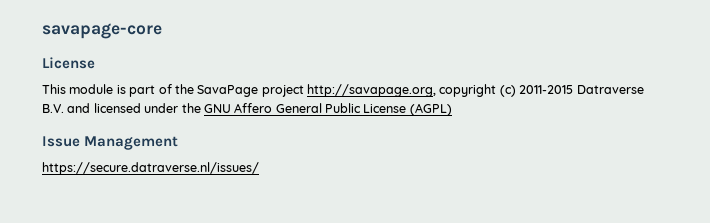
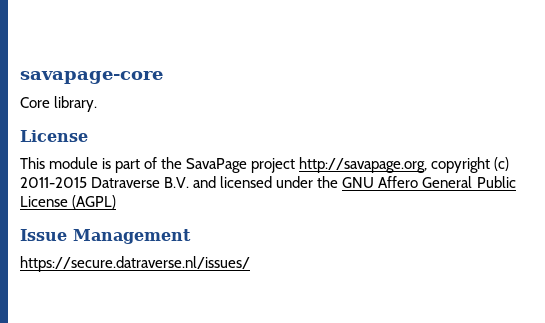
+ Core library.

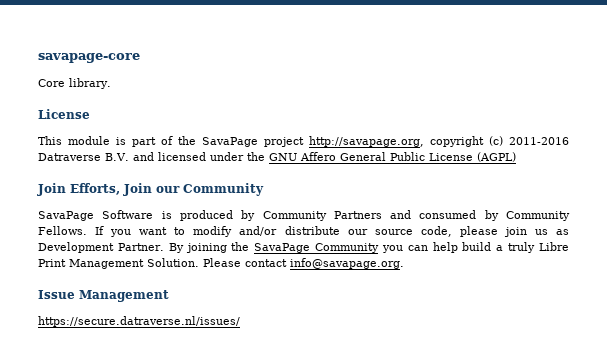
- This module is part of the SavaPage project http://savapage.org, copyright (c) 2011-2015 Datraverse B.V. and licensed under the GNU Affero General Public License (AGPL)
+ This module is part of the SavaPage project http://savapage.org, copyright (c) 2011-2016 Datraverse B.V. and licensed under the GNU Affero General Public License (AGPL)
+ Join Efforts, Join our Community
+ SavaPage Software is produced by Community Partners and consumed by Community Fellows. If you want to modify and/or distribute our source code, please join us as Development Partner. By joining the SavaPage Community you can help build a truly Libre Print Management Solution. Please contact info@savapage.org.

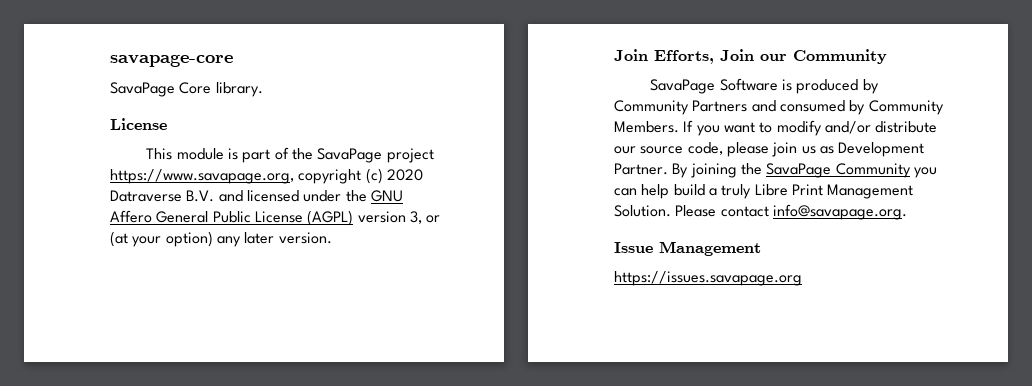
- Core library.
+ SavaPage Core library.
- This module is part of the SavaPage project http://savapage.org, copyright (c) 2011-2016 Datraverse B.V. and licensed under the GNU Affero General Public License (AGPL)
+ This module is part of the SavaPage project https://www.savapage.org, copyright (c) 2020 Datraverse B.V. and licensed under the GNU Affero General Public License (AGPL) version 3, or (at your option) any later version.
- SavaPage Software is produced by Community Partners and consumed by Community Fellows.
+ SavaPage Software is produced by Community Partners and consumed by Community Members.
- https://secure.datraverse.nl/issues/
+ https://issues.savapage.org

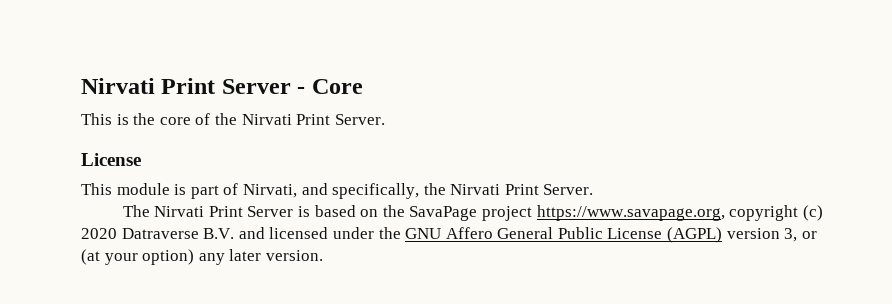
- savapage-core
- SavaPage Core library.
+ Nirvati Print Server - Core
+ This is the core of the Nirvati Print Server.
- This module is part of the SavaPage project https://www.savapage.org, copyright (c) 2020 Datraverse B.V. and licensed under the GNU Affero General Public License (AGPL) version 3, or (at your option) any later version.
+ This module is part of Nirvati, and specifically, the Nirvati Print Server.
+ The Nirvati Print Server is based on the SavaPage project https://www.savapage.org, copyright (c) 2020 Datraverse B.V. and licensed under the GNU Affero General Public License (AGPL) version 3, or (at your option) any later version.
- Join Efforts, Join our Community
- SavaPage Software is produced by Community Partners and consumed by Community Members. If you want to modify and/or distribute our source code, please join us as Development Partner. By joining the SavaPage Community you can help build a truly Libre Print Management Solution. Please contact info@savapage.org.
- Issue Management
- https://issues.savapage.org

